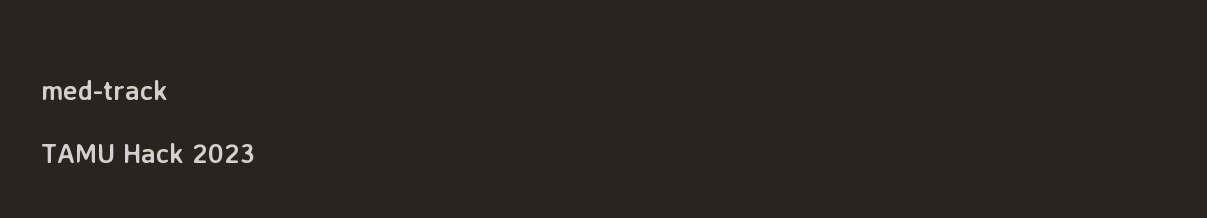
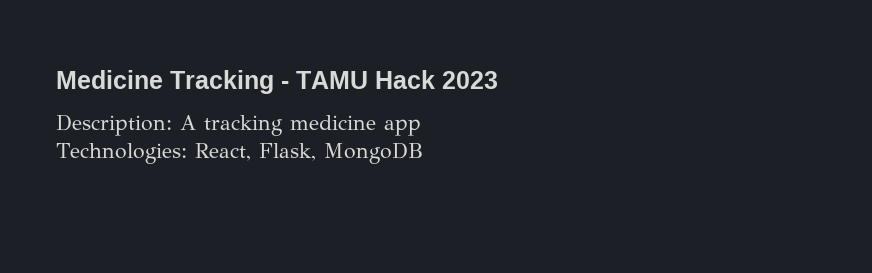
- med-track
- TAMU Hack 2023
+ Medicine Tracking - TAMU Hack 2023
+ Description: A tracking medicine app
+ Technologies: React, Flask, MongoDB

